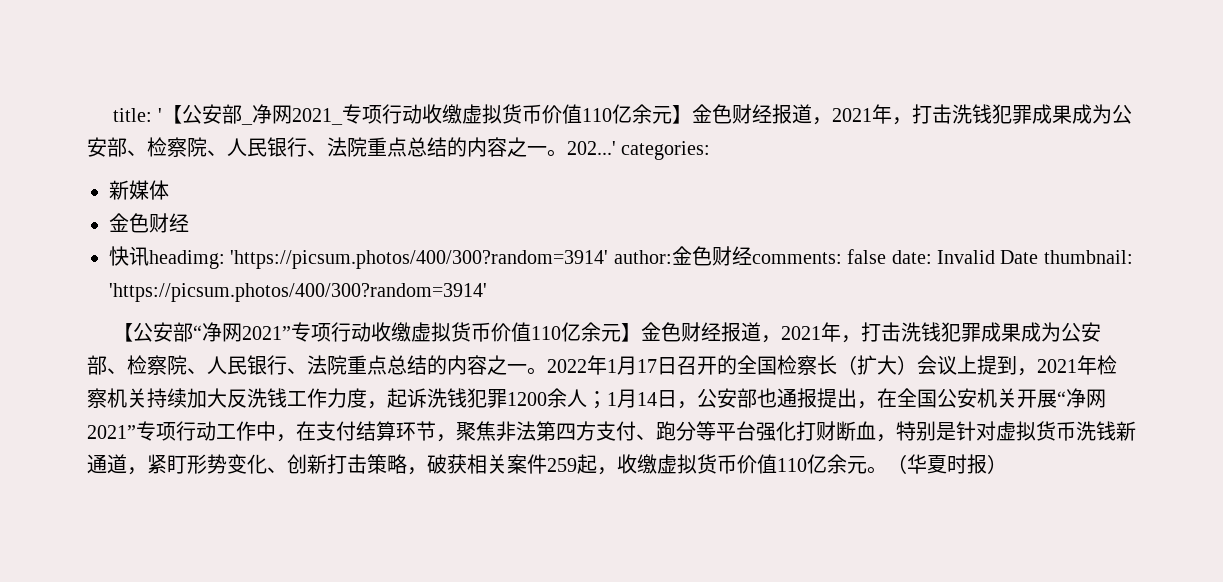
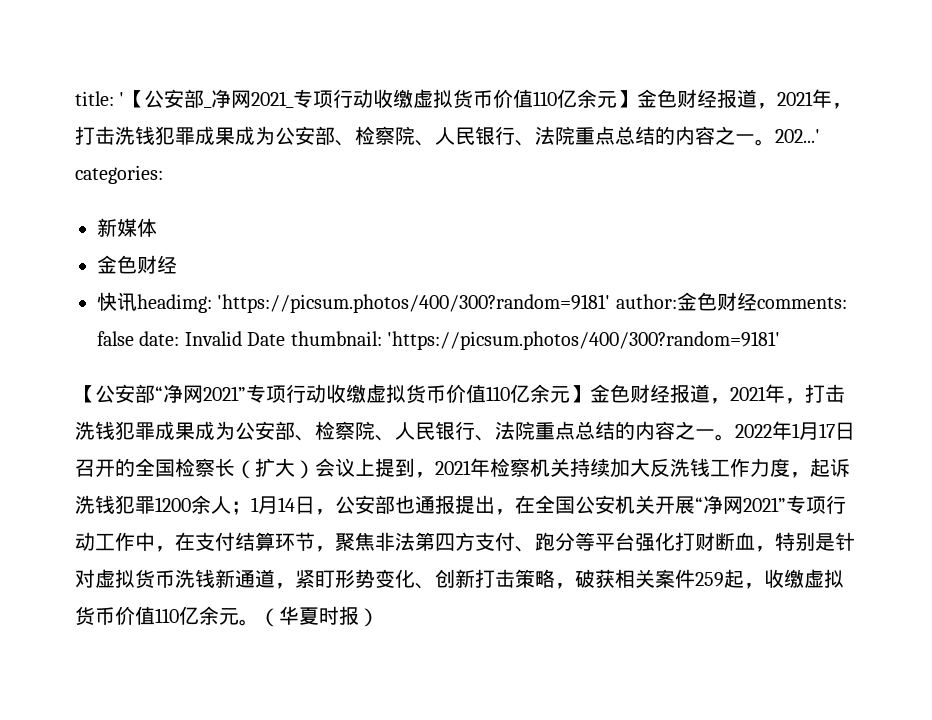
- 快讯headimg: 'https://picsum.photos/400/300?random=3914' author:金色财经comments: false date: Invalid Date thumbnail: 'https://picsum.photos/400/300?random=3914'
+ 快讯headimg: 'https://picsum.photos/400/300?random=9181' author:金色财经comments: false date: Invalid Date thumbnail: 'https://picsum.photos/400/300?random=9181'

